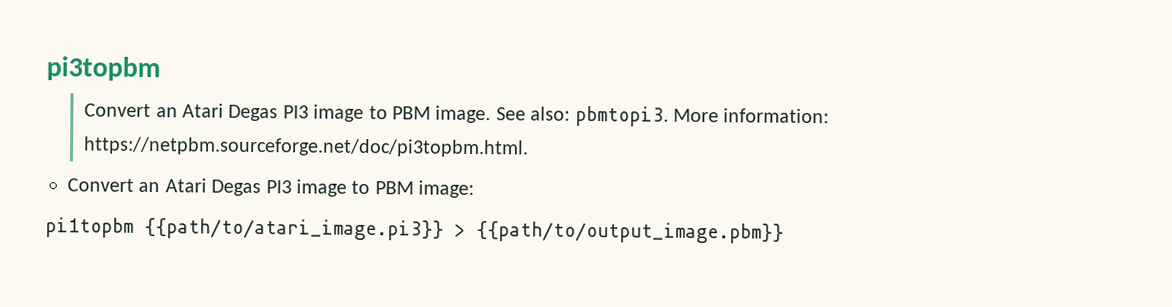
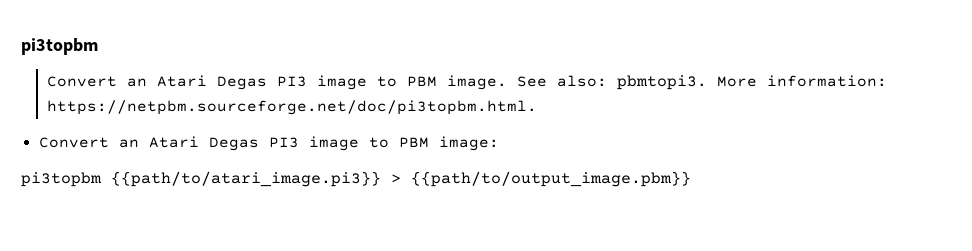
- pi1topbm {{path/to/atari_image.pi3}} > {{path/to/output_image.pbm}}
+ pi3topbm {{path/to/atari_image.pi3}} > {{path/to/output_image.pbm}}

